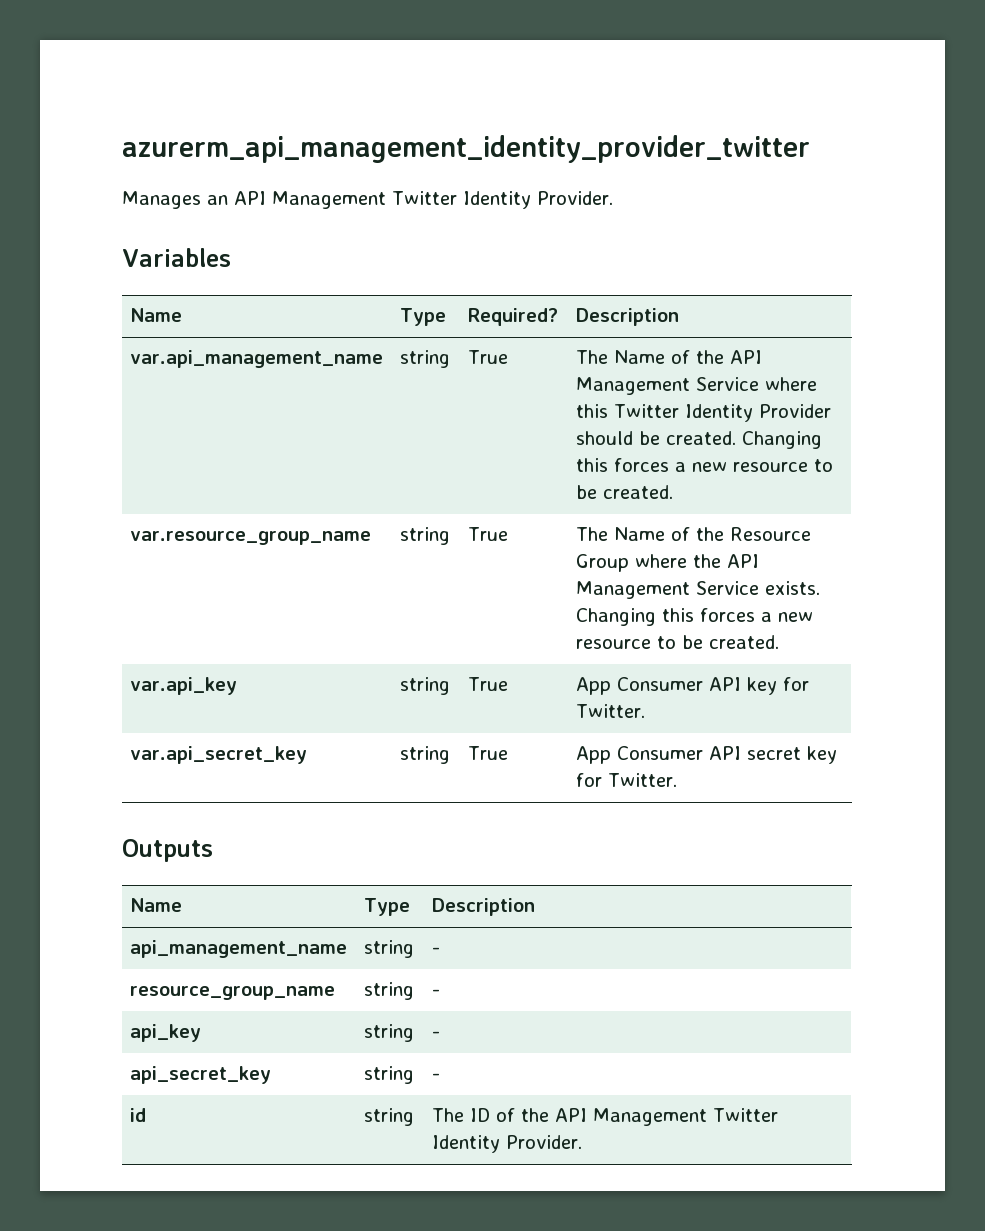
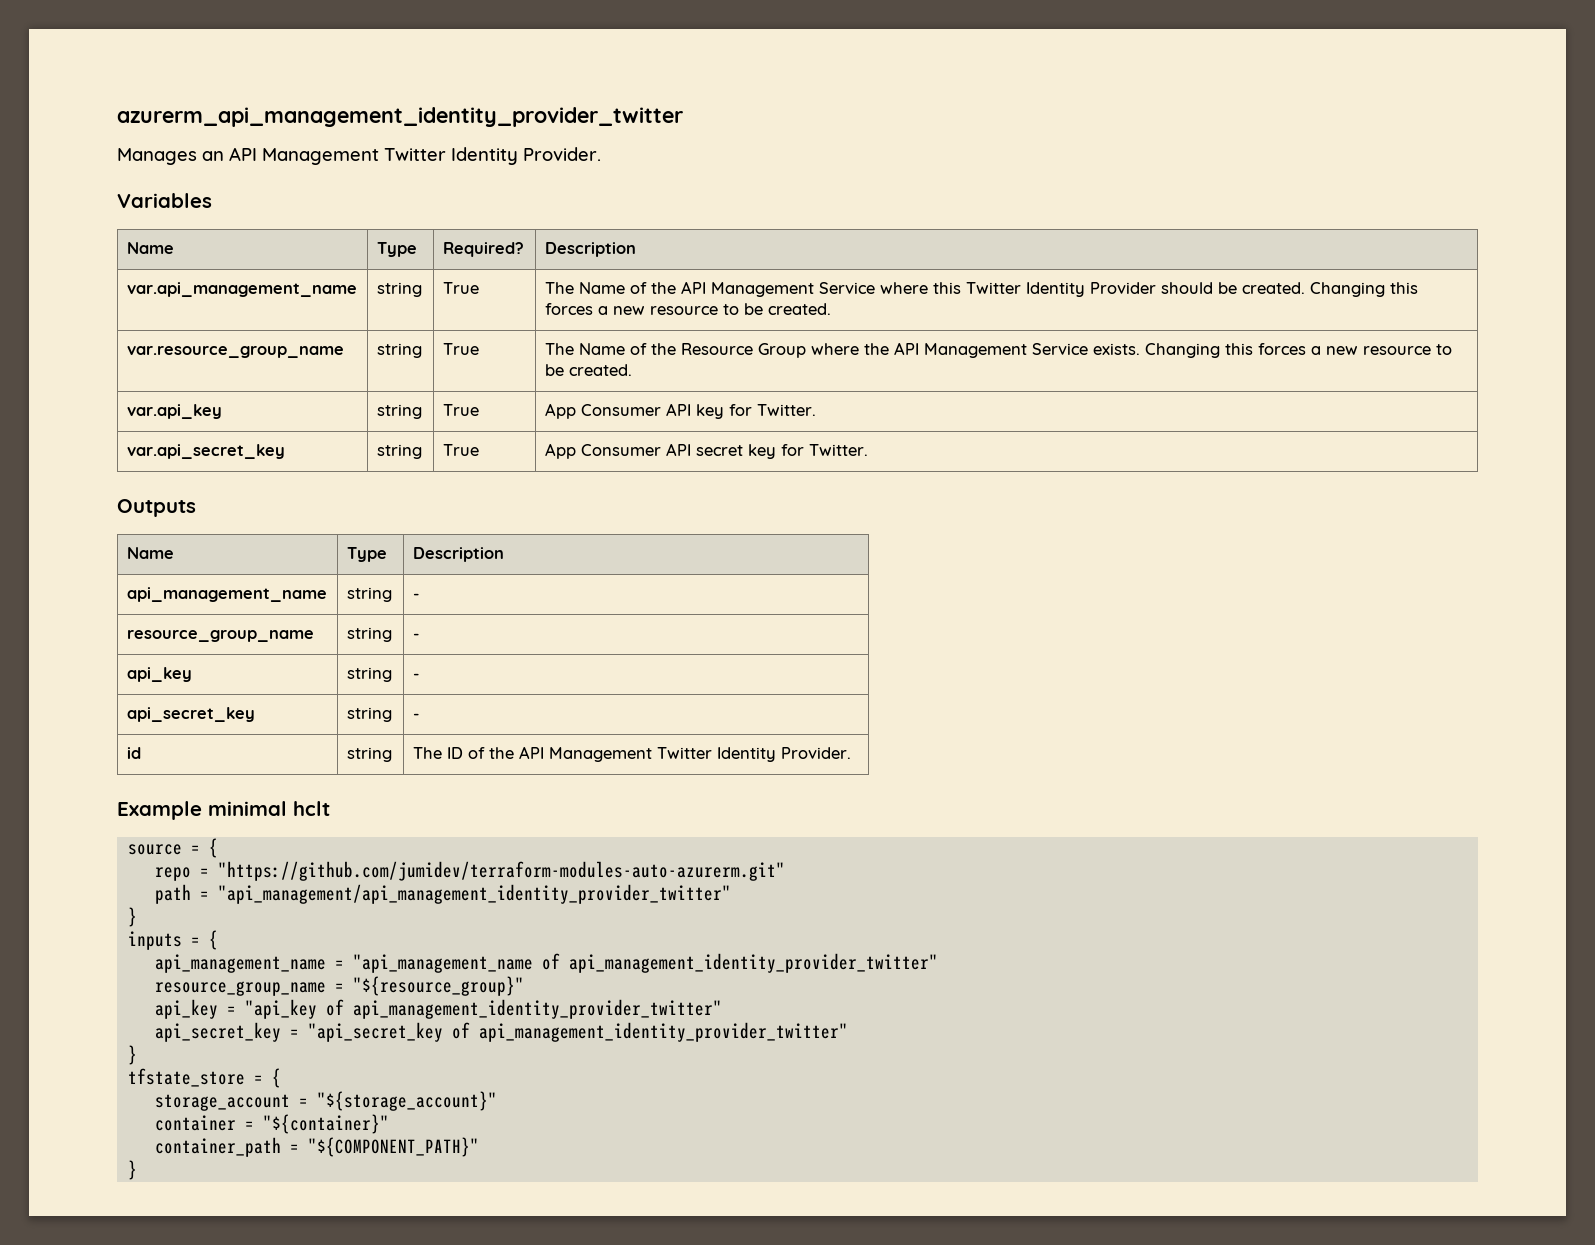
+ Example minimal hclt
+ source = {
+ repo = "https://github.com/jumidev/terraform-modules-auto-azurerm.git"
+ path = "api_management/api_management_identity_provider_twitter"
+ }
+ inputs = {
+ api_management_name = "api_management_name of api_management_identity_provider_twitter"
+ resource_group_name = "${resource_group}"
+ api_key = "api_key of api_management_identity_provider_twitter"
+ api_secret_key = "api_secret_key of api_management_identity_provider_twitter"
+ }
+ tfstate_store = {
+ storage_account = "${storage_account}"
+ container = "${container}"
+ container_path = "${COMPONENT_PATH}"
+ }

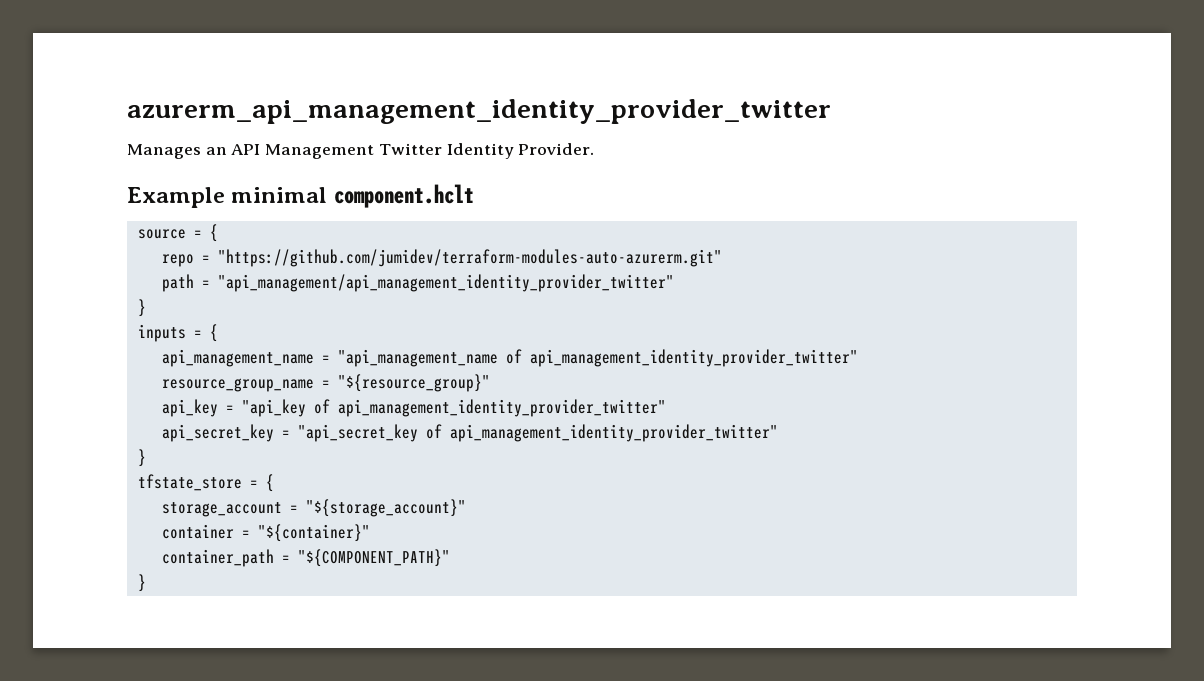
- Variables
- Name | Type | Required? | Description
- var.api_management_name | string | True | The Name of the API Management Service where this Twitter Identity Provider should be created. Changing this forces a new resource to be created.
- var.resource_group_name | string | True | The Name of the Resource Group where the API Management Service exists. Changing this forces a new resource to be created.
- var.api_key | string | True | App Consumer API key for Twitter.
- var.api_secret_key | string | True | App Consumer API secret key for Twitter.
- Outputs
- Name | Type | Description
- api_management_name | string | -
- resource_group_name | string | -
- api_key | string | -
- api_secret_key | string | -
- id | string | The ID of the API Management Twitter Identity Provider.
- Example minimal hclt
+ Example minimal component.hclt

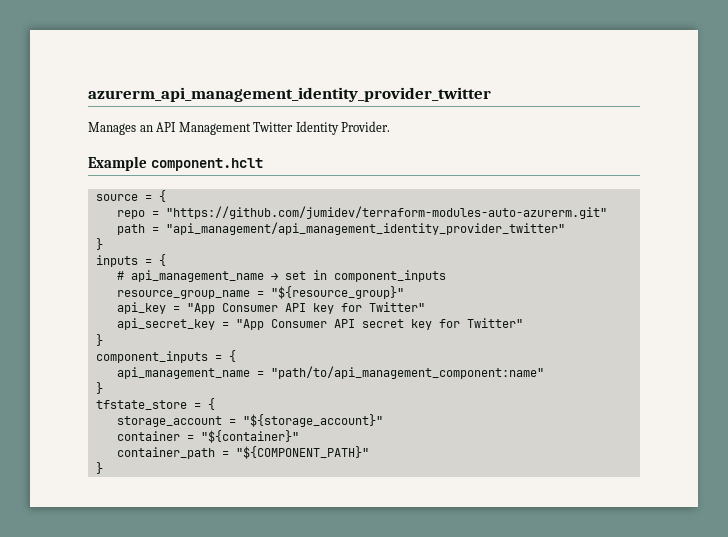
- Example minimal component.hclt
+ Example component.hclt
- api_management_name = "api_management_name of api_management_identity_provider_twitter"
+ # api_management_name → set in component_inputs
- api_key = "api_key of api_management_identity_provider_twitter"
- api_secret_key = "api_secret_key of api_management_identity_provider_twitter"
+ api_key = "App Consumer API key for Twitter"
+ api_secret_key = "App Consumer API secret key for Twitter"
+ }
+ component_inputs = {
+ api_management_name = "path/to/api_management_component:name"

